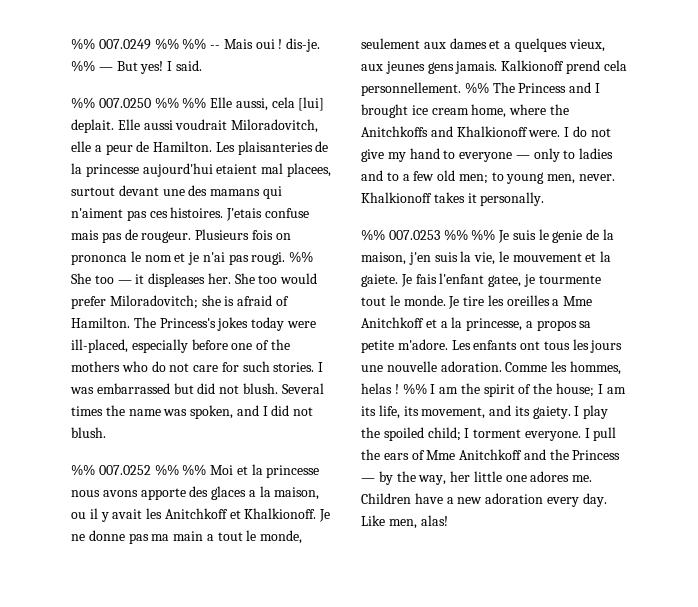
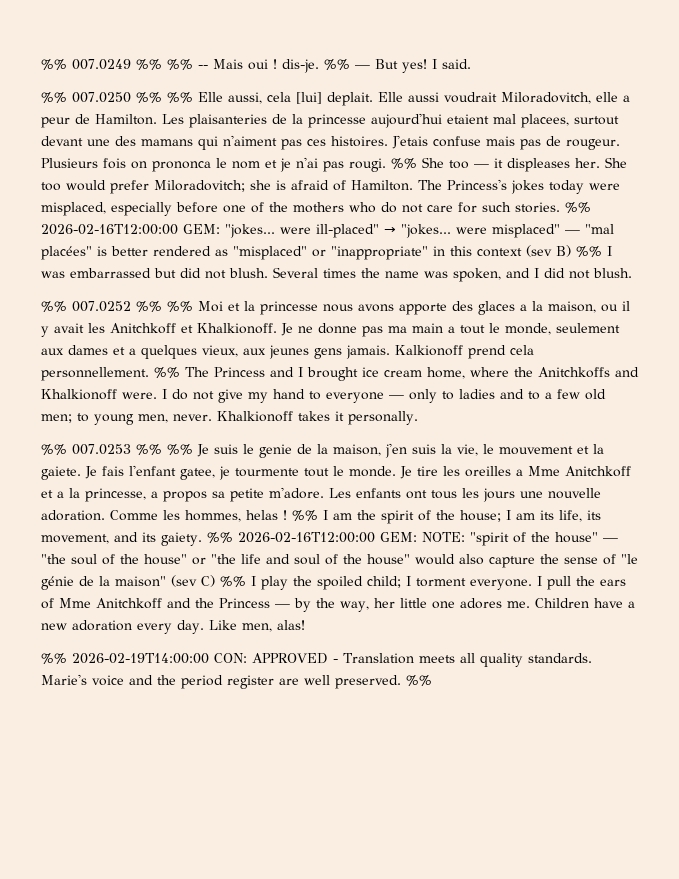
- The Princess's jokes today were ill-placed, especially before one of the mothers who do not care for such stories.
+ The Princess's jokes today were misplaced, especially before one of the mothers who do not care for such stories.
- I was embarrassed but did not blush.
+ %% 2026-02-16T12:00:00 GEM: "jokes... were ill-placed" → "jokes... were misplaced" — "mal placées" is better rendered as "misplaced" or "inappropriate" in this context (sev B) %% I was embarrassed but did not blush.
- I play the spoiled child; I torment everyone.
+ %% 2026-02-16T12:00:00 GEM: NOTE: "spirit of the house" — "the soul of the house" or "the life and soul of the house" would also capture the sense of "le génie de la maison" (sev C) %% I play the spoiled child; I torment everyone.
+ %% 2026-02-19T14:00:00 CON: APPROVED - Translation meets all quality standards. Marie's voice and the period register are well preserved. %%

